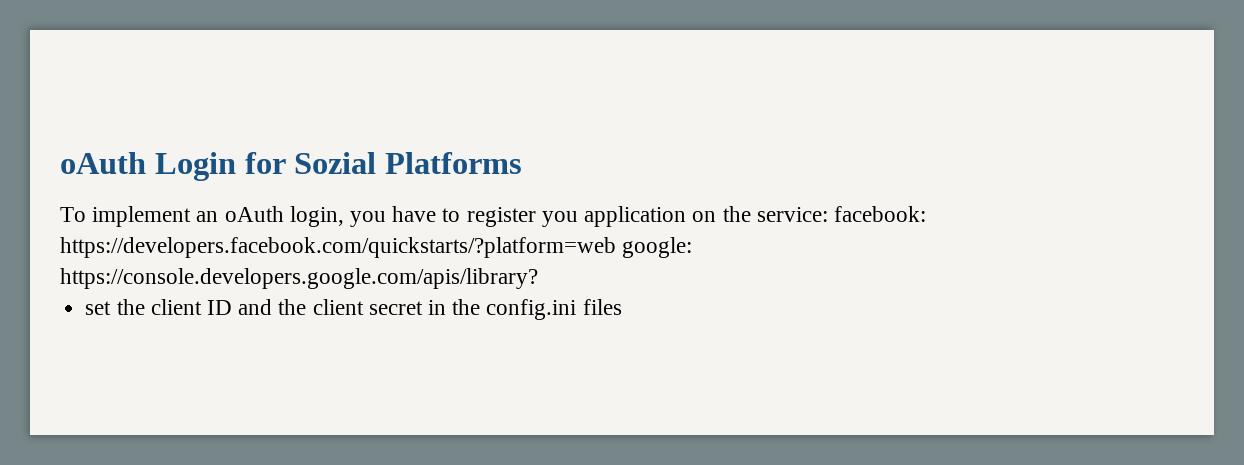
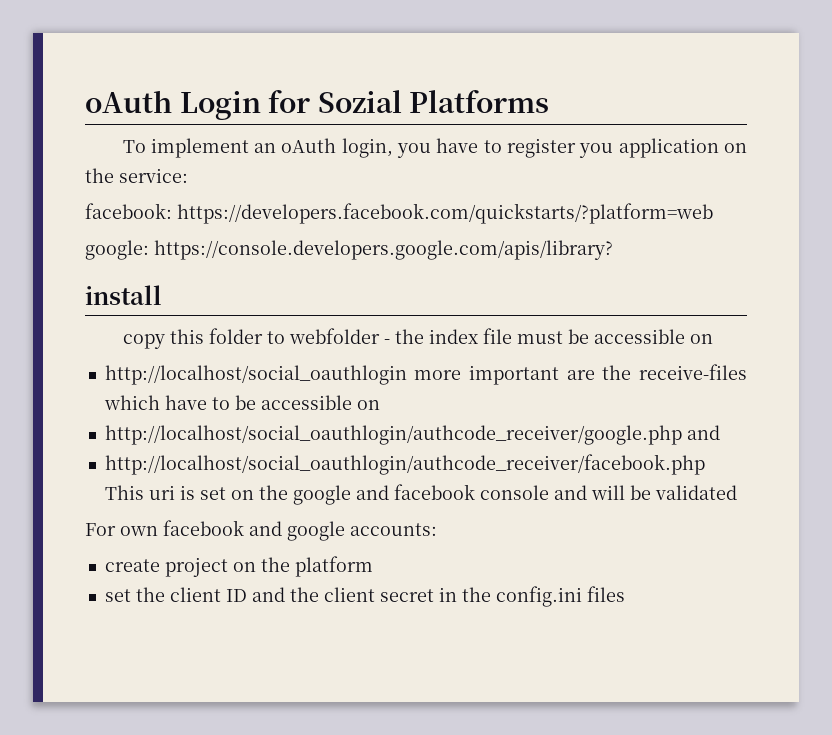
- To implement an oAuth login, you have to register you application on the service: facebook: https://developers.facebook.com/quickstarts/?platform=web google: https://console.developers.google.com/apis/library?
+ To implement an oAuth login, you have to register you application on the service:
+ facebook: https://developers.facebook.com/quickstarts/?platform=web
+ google: https://console.developers.google.com/apis/library?
+ install
+ copy this folder to webfolder - the index file must be accessible on
+ http://localhost/social_oauthlogin more important are the receive-files which have to be accessible on
+ http://localhost/social_oauthlogin/authcode_receiver/google.php and
+ http://localhost/social_oauthlogin/authcode_receiver/facebook.php This uri is set on the google and facebook console and will be validated
+ For own facebook and google accounts:
+ create project on the platform

